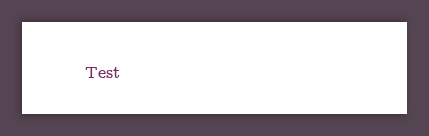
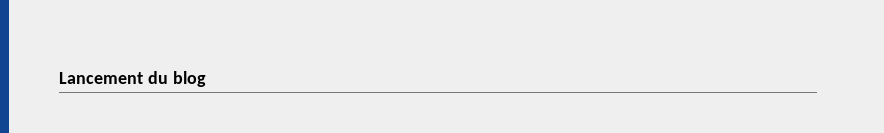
- Test
+ Lancement du blog

